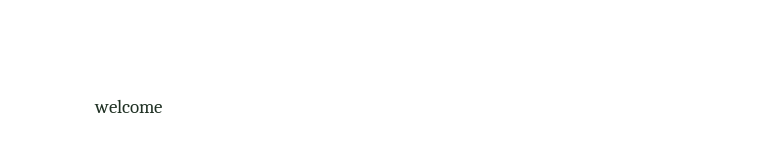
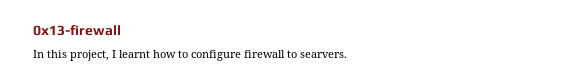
- welcome
+ 0x13-firewall
+ In this project, I learnt how to configure firewall to searvers.

